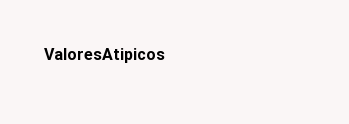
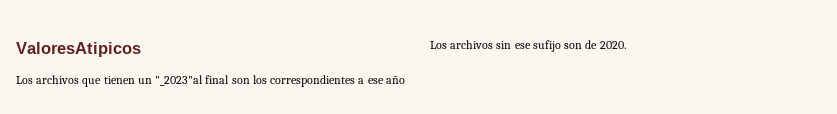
+ Los archivos que tienen un "_2023"al final son los correspondientes a ese año Los archivos sin ese sufijo son de 2020.

